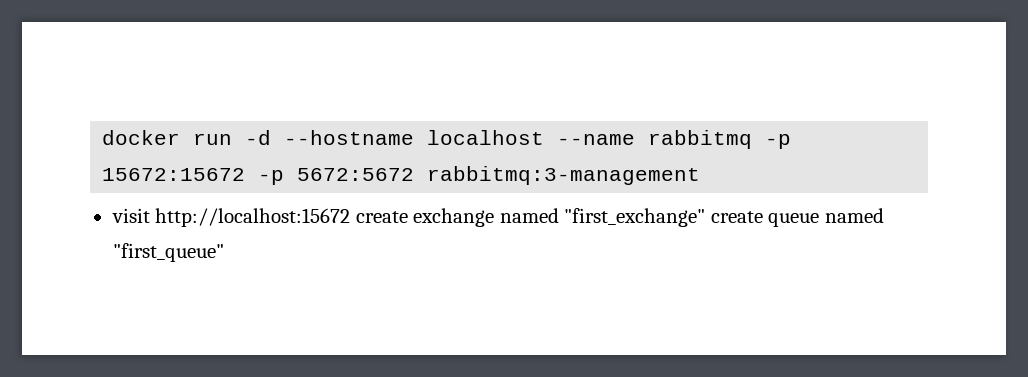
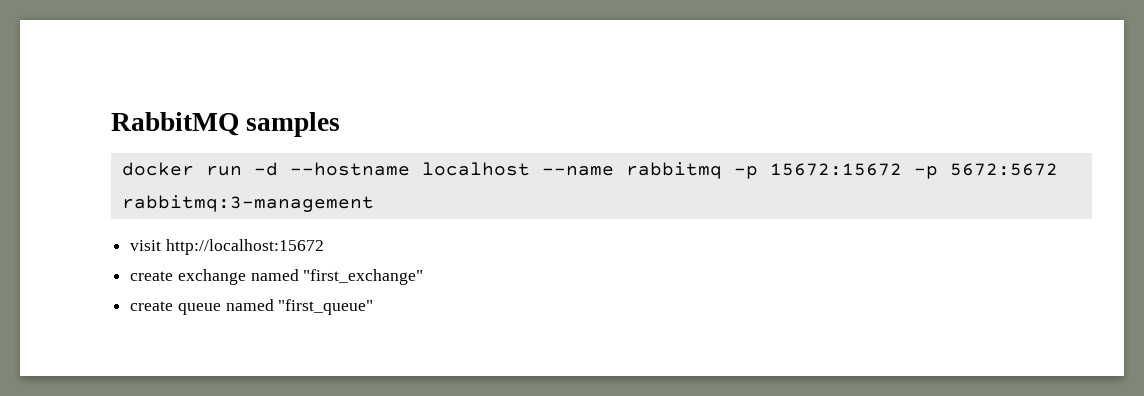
+ RabbitMQ samples
- visit http://localhost:15672 create exchange named "first_exchange" create queue named "first_queue"
+ visit http://localhost:15672
+ create exchange named "first_exchange"
+ create queue named "first_queue"

